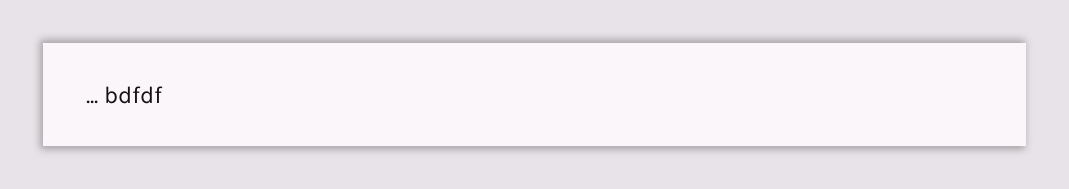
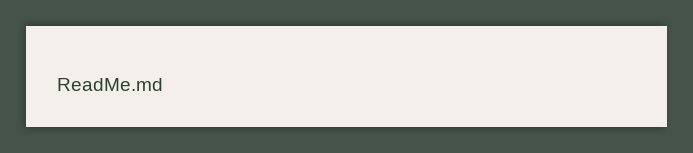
- ... bdfdf
+ ReadMe.md

